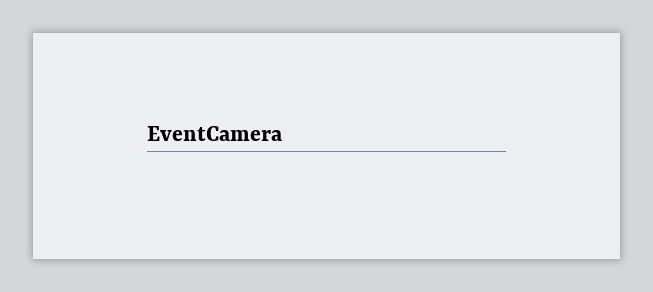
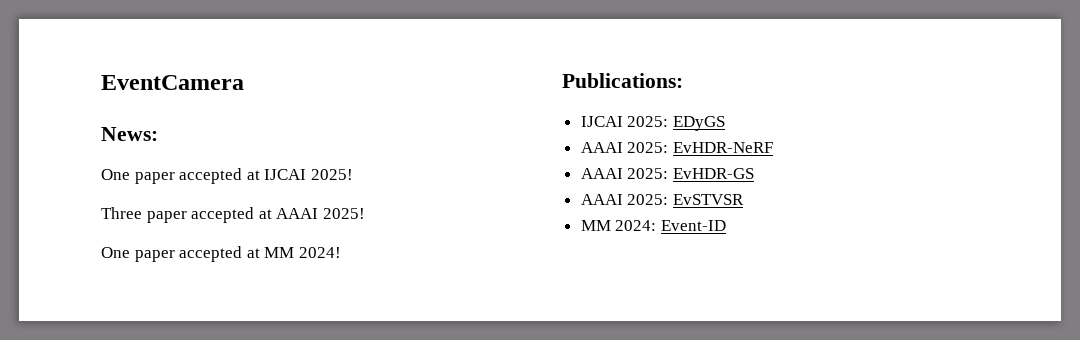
+ News:
+ One paper accepted at IJCAI 2025!
+ Three paper accepted at AAAI 2025!
+ One paper accepted at MM 2024!
+ Publications:
+ IJCAI 2025: EDyGS
+ AAAI 2025: EvHDR-NeRF
+ AAAI 2025: EvHDR-GS
+ AAAI 2025: EvSTVSR
+ MM 2024: Event-ID

